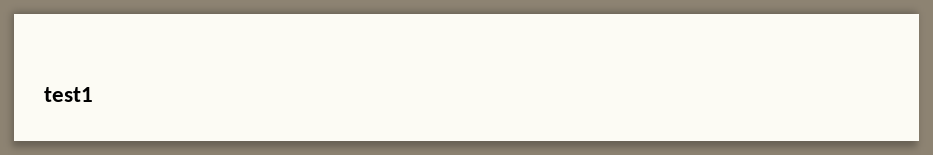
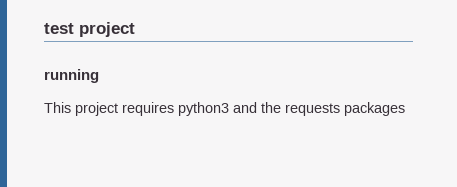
- test1
+ test project
+ running
+ This project requires python3 and the requests packages

